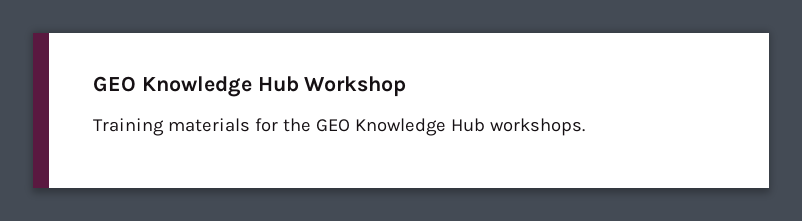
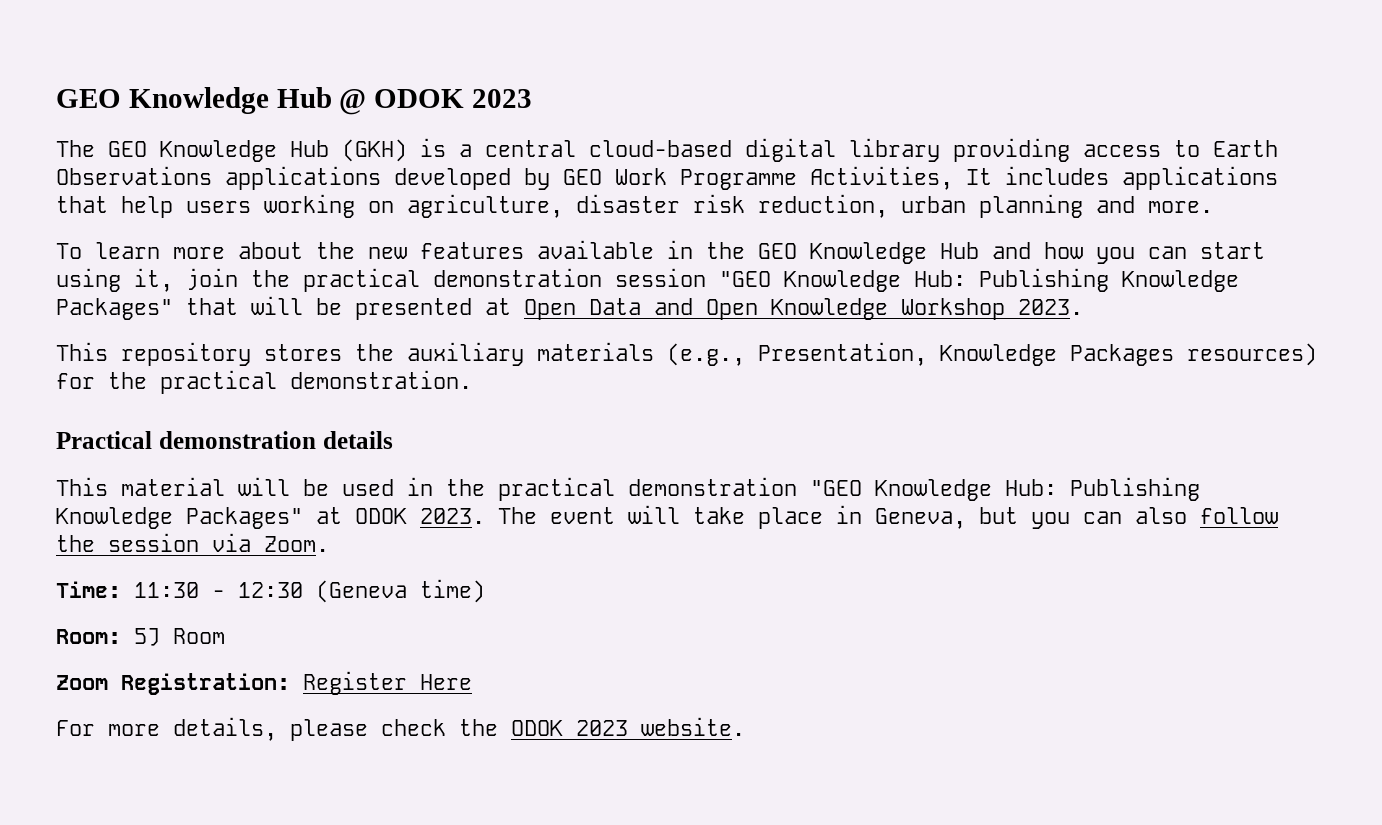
- GEO Knowledge Hub Workshop
- Training materials for the GEO Knowledge Hub workshops.
+ GEO Knowledge Hub @ ODOK 2023
+ The GEO Knowledge Hub (GKH) is a central cloud-based digital library providing access to Earth Observations applications developed by GEO Work Programme Activities, It includes applications that help users working on agriculture, disaster risk reduction, urban planning and more.
+ To learn more about the new features available in the GEO Knowledge Hub and how you can start using it, join the practical demonstration session "GEO Knowledge Hub: Publishing Knowledge Packages" that will be presented at Open Data and Open Knowledge Workshop 2023.
+ This repository stores the auxiliary materials (e.g., Presentation, Knowledge Packages resources) for the practical demonstration.
+ Practical demonstration details
+ This material will be used in the practical demonstration "GEO Knowledge Hub: Publishing Knowledge Packages" at ODOK 2023. The event will take place in Geneva, but you can also follow the session via Zoom.
+ Time: 11:30 - 12:30 (Geneva time)
+ Room: 5J Room
+ Zoom Registration: Register Here
+ For more details, please check the ODOK 2023 website.

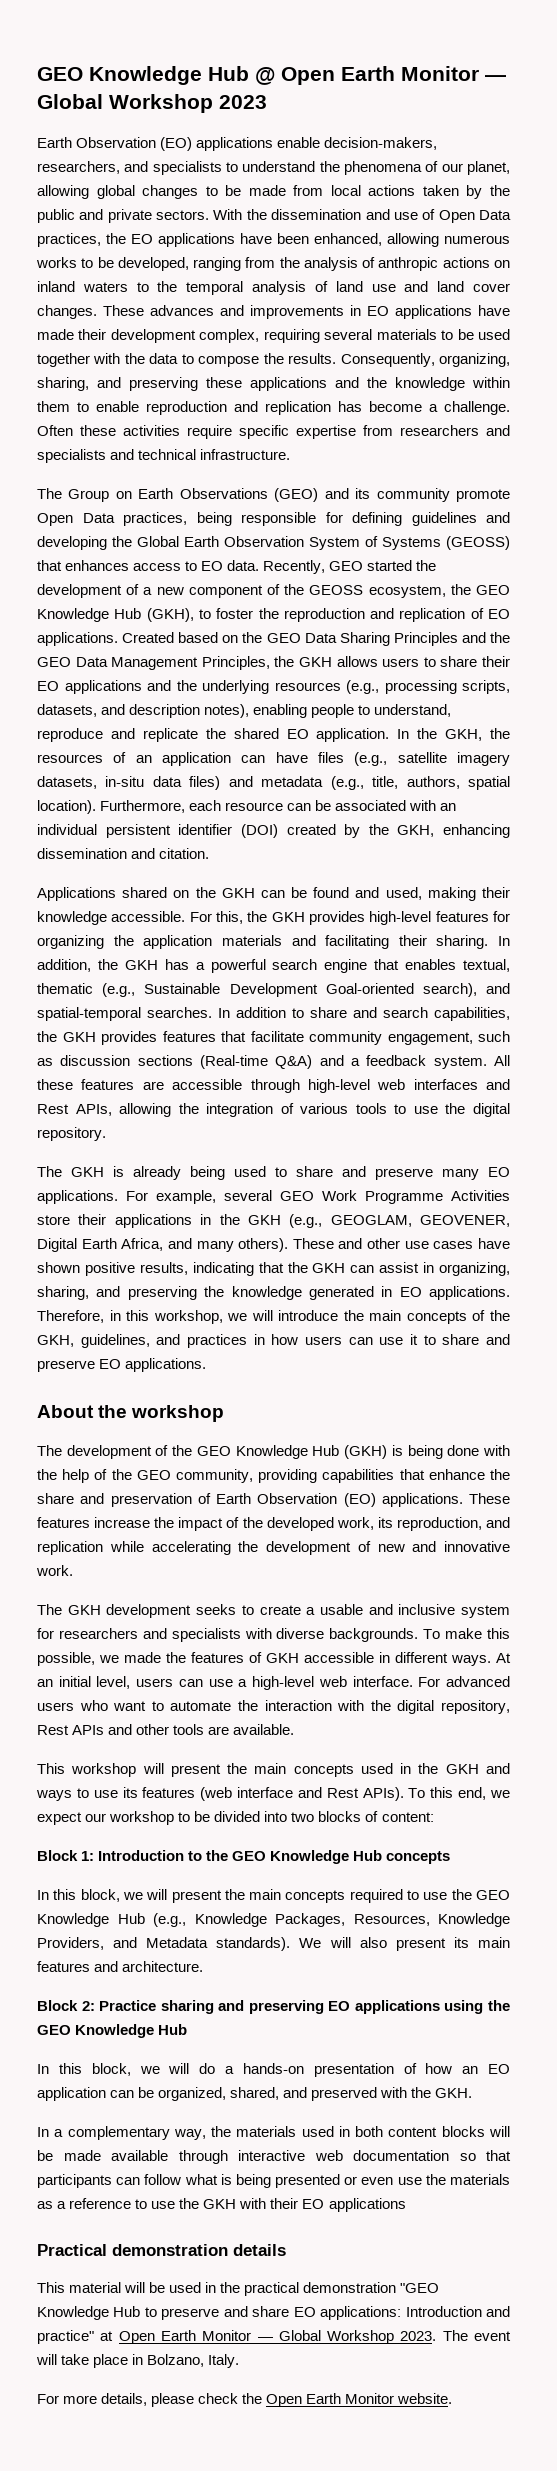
- GEO Knowledge Hub @ ODOK 2023
- The GEO Knowledge Hub (GKH) is a central cloud-based digital library providing access to Earth Observations applications developed by GEO Work Programme Activities, It includes applications that help users working on agriculture, disaster risk reduction, urban planning and more.
- To learn more about the new features available in the GEO Knowledge Hub and how you can start using it, join the practical demonstration session "GEO Knowledge Hub: Publishing Knowledge Packages" that will be presented at Open Data and Open Knowledge Workshop 2023.
- This repository stores the auxiliary materials (e.g., Presentation, Knowledge Packages resources) for the practical demonstration.
+ GEO Knowledge Hub @ Open Earth Monitor — Global Workshop 2023
+ Earth Observation (EO) applications enable decision-makers, researchers, and specialists to understand the phenomena of our planet, allowing global changes to be made from local actions taken by the public and private sectors. With the dissemination and use of Open Data practices, the EO applications have been enhanced, allowing numerous works to be developed, ranging from the analysis of anthropic actions on inland waters to the temporal analysis of land use and land cover changes. These advances and improvements in EO applications have made their development complex, requiring several materials to be used together with the data to compose the results. Consequently, organizing, sharing, and preserving these applications and the knowledge within them to enable reproduction and replication has become a challenge. Often these activities require specific expertise from researchers and specialists and technical infrastructure.
+ The Group on Earth Observations (GEO) and its community promote Open Data practices, being responsible for defining guidelines and developing the Global Earth Observation System of Systems (GEOSS) that enhances access to EO data. Recently, GEO started the development of a new component of the GEOSS ecosystem, the GEO Knowledge Hub (GKH), to foster the reproduction and replication of EO applications. Created based on the GEO Data Sharing Principles and the GEO Data Management Principles, the GKH allows users to share their EO applications and the underlying resources (e.g., processing scripts, datasets, and description notes), enabling people to understand, reproduce and replicate the shared EO application. In the GKH, the resources of an application can have files (e.g., satellite imagery datasets, in-situ data files) and metadata (e.g., title, authors, spatial location). Furthermore, each resource can be associated with an individual persistent identifier (DOI) created by the GKH, enhancing dissemination and citation.
+ Applications shared on the GKH can be found and used, making their knowledge accessible. For this, the GKH provides high-level features for organizing the application materials and facilitating their sharing. In addition, the GKH has a powerful search engine that enables textual, thematic (e.g., Sustainable Development Goal-oriented search), and spatial-temporal searches. In addition to share and search capabilities, the GKH provides features that facilitate community engagement, such as discussion sections (Real-time Q&A) and a feedback system. All these features are accessible through high-level web interfaces and Rest APIs, allowing the integration of various tools to use the digital repository.
+ The GKH is already being used to share and preserve many EO applications. For example, several GEO Work Programme Activities store their applications in the GKH (e.g., GEOGLAM, GEOVENER, Digital Earth Africa, and many others). These and other use cases have shown positive results, indicating that the GKH can assist in organizing, sharing, and preserving the knowledge generated in EO applications. Therefore, in this workshop, we will introduce the main concepts of the GKH, guidelines, and practices in how users can use it to share and preserve EO applications.
+ About the workshop
+ The development of the GEO Knowledge Hub (GKH) is being done with the help of the GEO community, providing capabilities that enhance the share and preservation of Earth Observation (EO) applications. These features increase the impact of the developed work, its reproduction, and replication while accelerating the development of new and innovative work.
+ The GKH development seeks to create a usable and inclusive system for researchers and specialists with diverse backgrounds. To make this possible, we made the features of GKH accessible in different ways. At an initial level, users can use a high-level web interface. For advanced users who want to automate the interaction with the digital repository, Rest APIs and other tools are available.
+ This workshop will present the main concepts used in the GKH and ways to use its features (web interface and Rest APIs). To this end, we expect our workshop to be divided into two blocks of content:
+ Block 1: Introduction to the GEO Knowledge Hub concepts
+ In this block, we will present the main concepts required to use the GEO Knowledge Hub (e.g., Knowledge Packages, Resources, Knowledge Providers, and Metadata standards). We will also present its main features and architecture.
+ Block 2: Practice sharing and preserving EO applications using the GEO Knowledge Hub
+ In this block, we will do a hands-on presentation of how an EO application can be organized, shared, and preserved with the GKH.
+ In a complementary way, the materials used in both content blocks will be made available through interactive web documentation so that participants can follow what is being presented or even use the materials as a reference to use the GKH with their EO applications
- This material will be used in the practical demonstration "GEO Knowledge Hub: Publishing Knowledge Packages" at ODOK 2023.
+ This material will be used in the practical demonstration "GEO Knowledge Hub to preserve and share EO applications: Introduction and practice" at Open Earth Monitor — Global Workshop 2023.
- The event will take place in Geneva, but you can also follow the session via Zoom.
- Time: 11:30 - 12:30 (Geneva time)
- Room: 5J Room
- Zoom Registration: Register Here
+ The event will take place in Bolzano, Italy.
- For more details, please check the ODOK 2023 website.
+ For more details, please check the Open Earth Monitor website.

